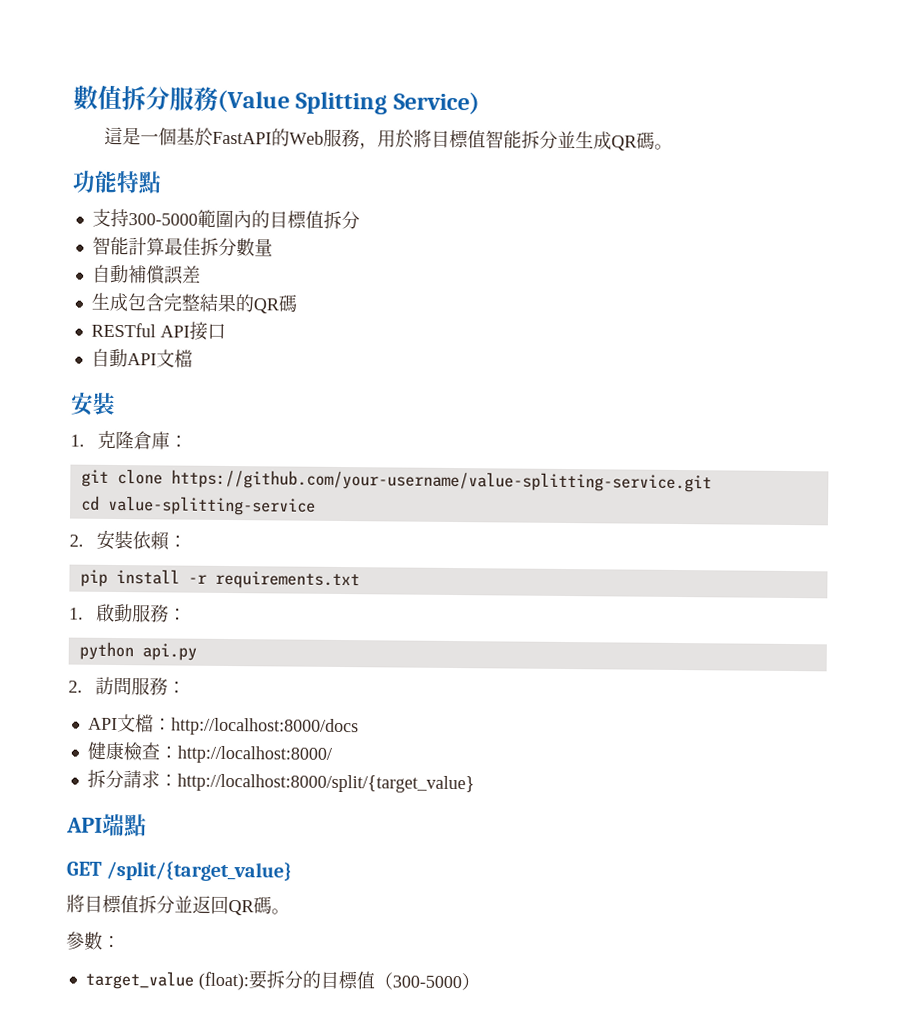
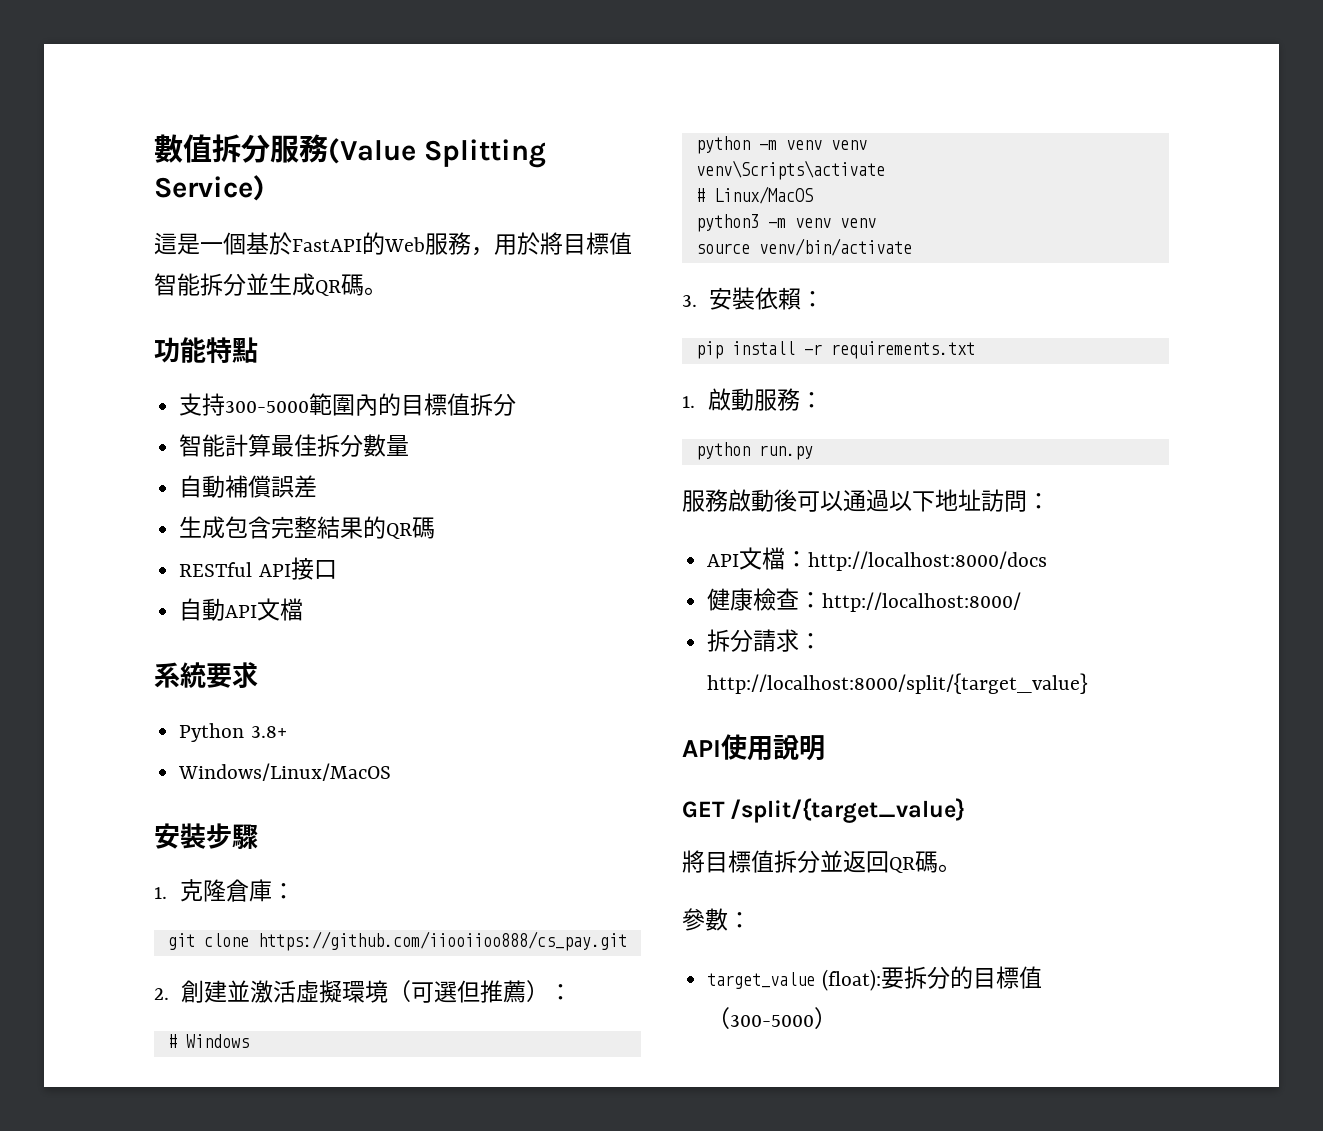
  自動API文檔
- 安裝
+ 系統要求
+ Python 3.8+
+ Windows/Linux/MacOS
+ 安裝步驟
- git clone https://github.com/your-username/value-splitting-service.git
- cd value-splitting-service
- 2.安裝依賴：
+ git clone https://github.com/iiooiioo888/cs_pay.git
+ 2.創建並激活虛擬環境（可選但推薦）：
+ # Windows
+ python -m venv venv
+ venv\Scripts\activate
+ # Linux/MacOS
+ python3 -m venv venv
+ source venv/bin/activate
+ 3.安裝依賴：
- python api.py
- 2.訪問服務：
+ python run.py
+ 服務啟動後可以通過以下地址訪問：
- API端點
+ API使用說明

